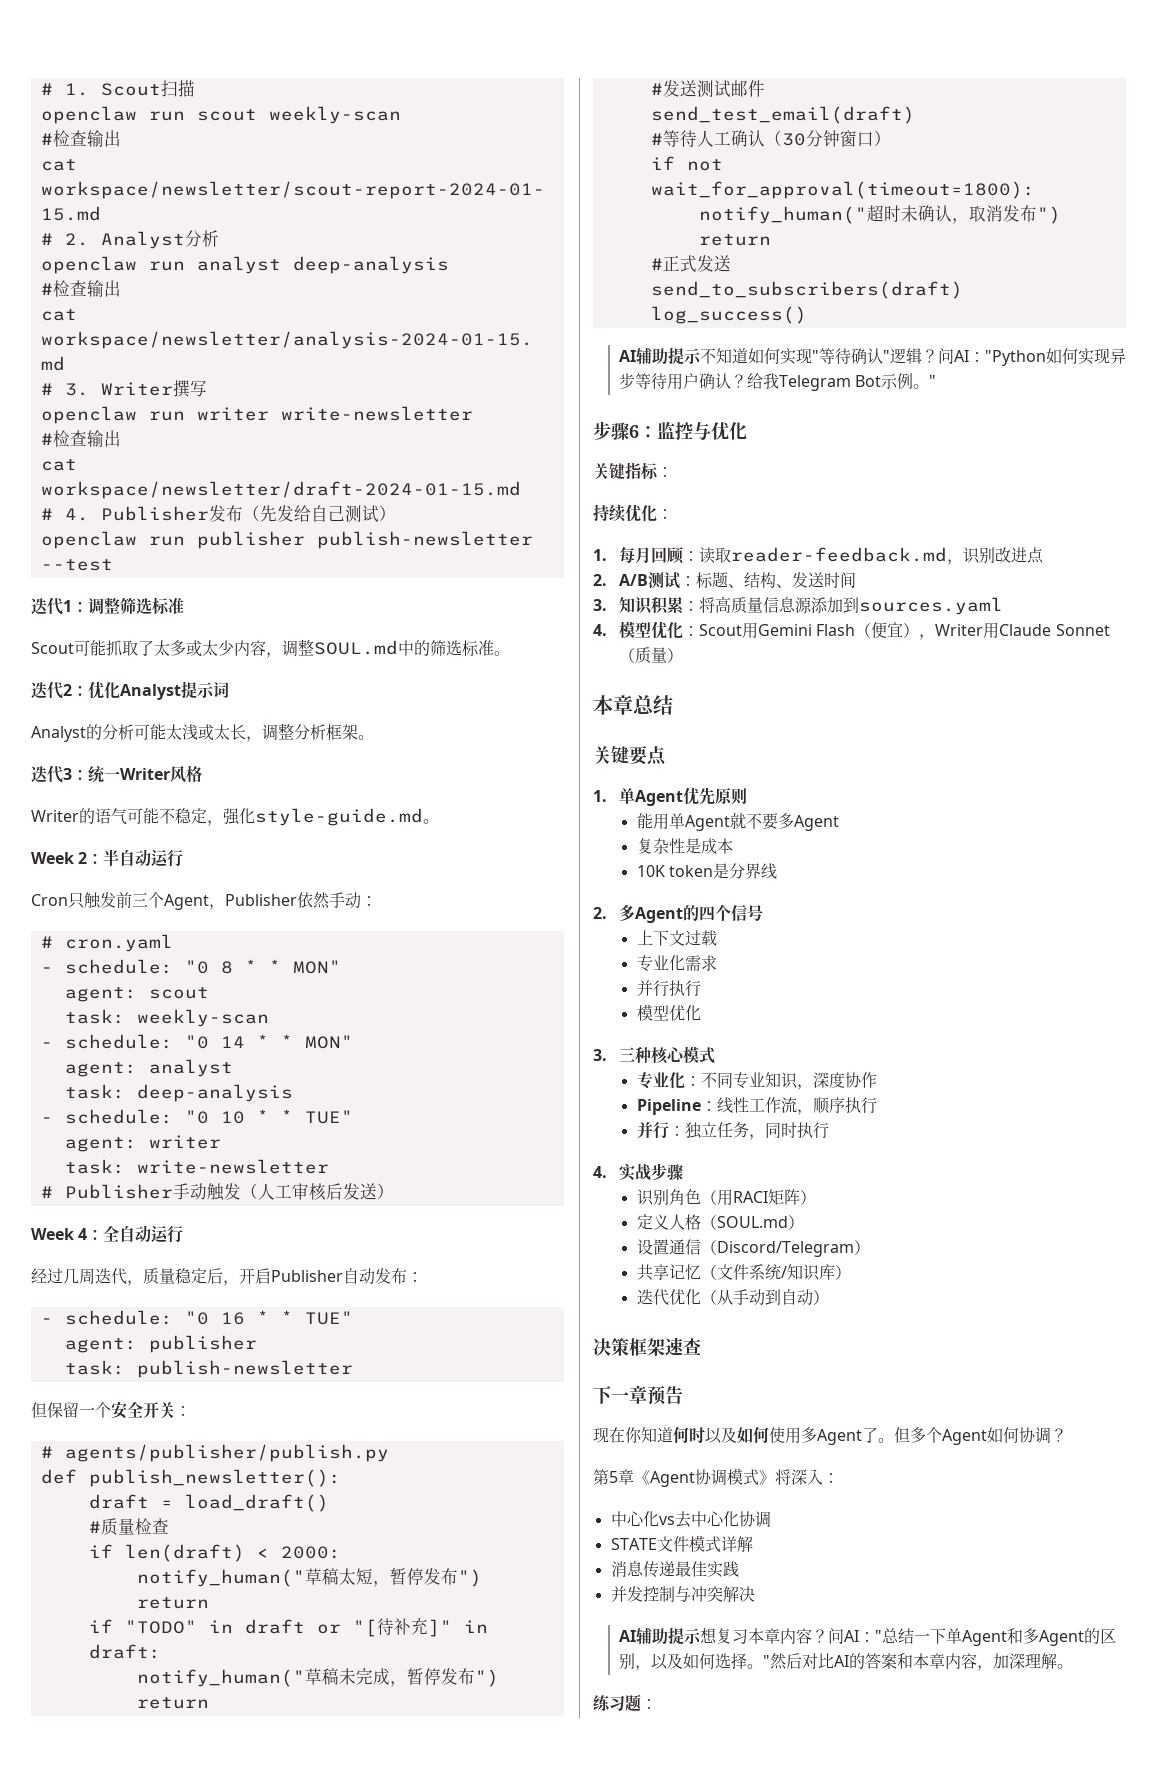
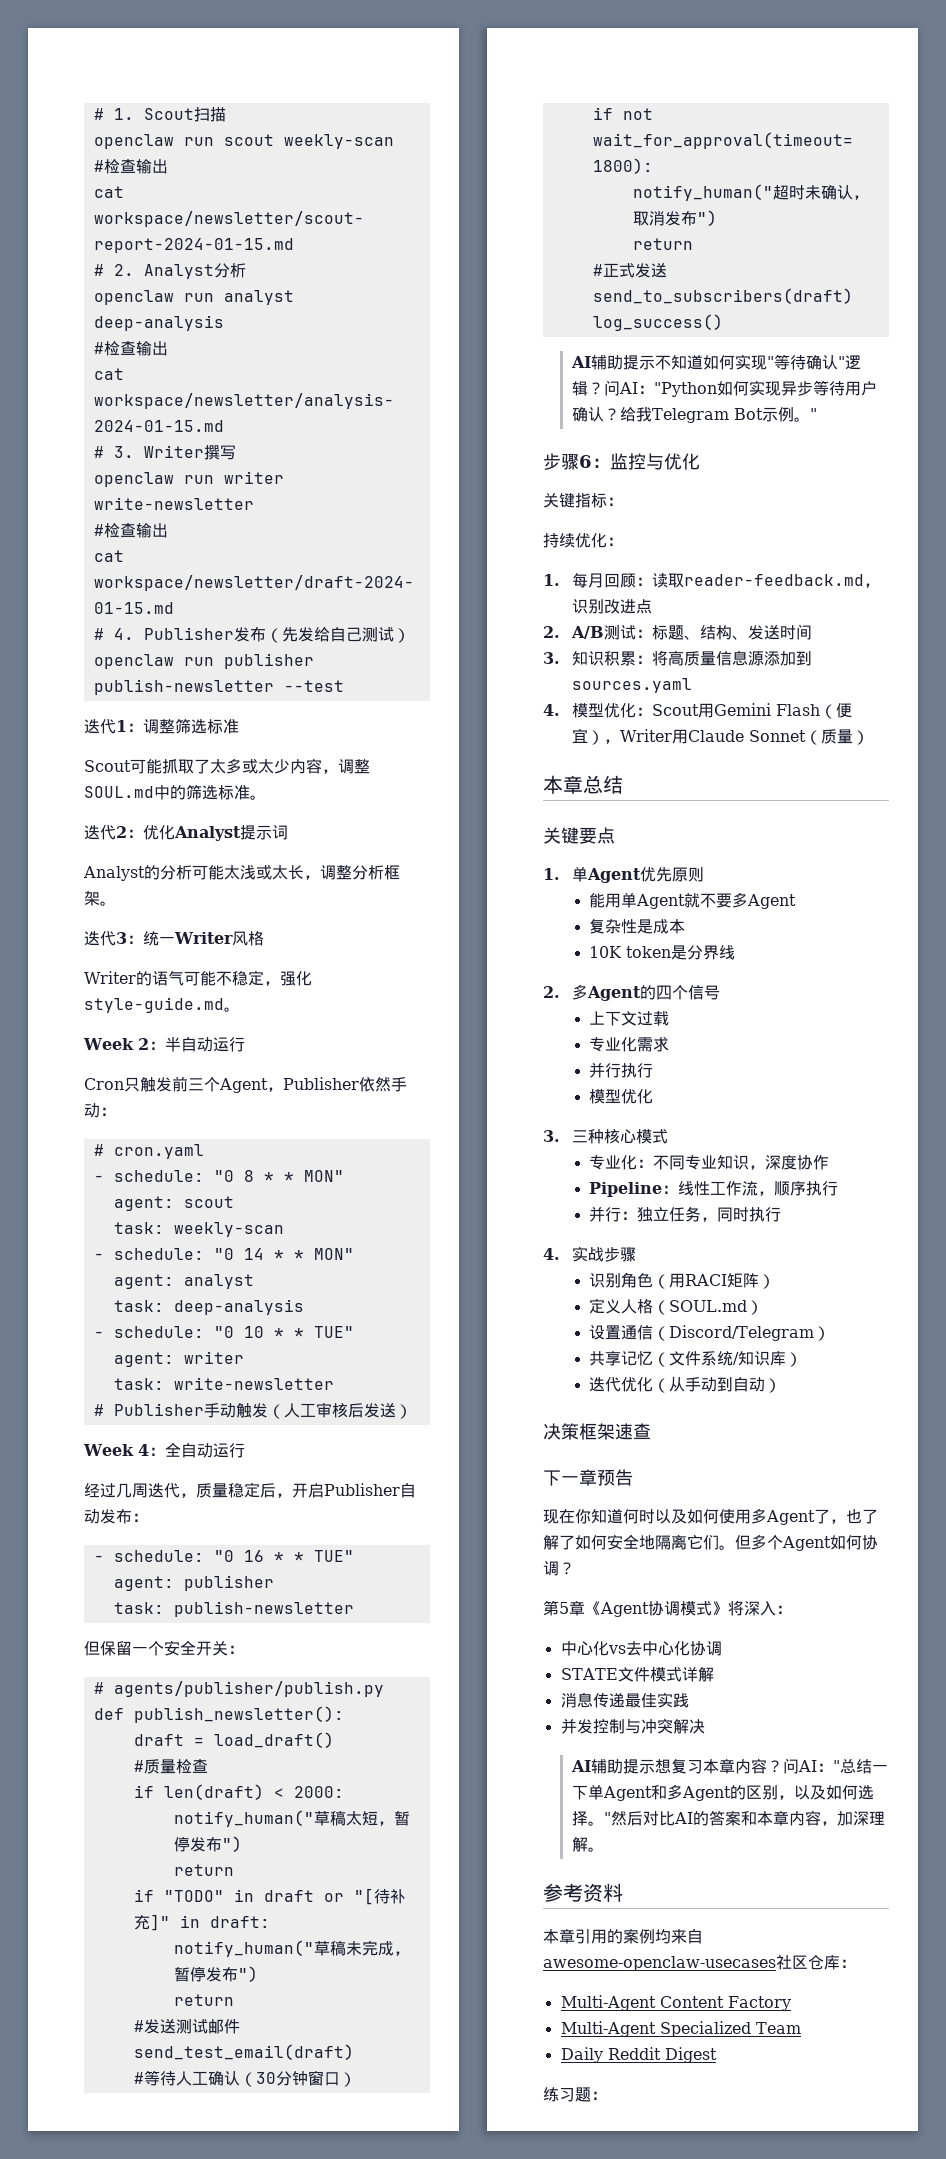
- 现在你知道何时以及如何使用多Agent了。
+ 现在你知道何时以及如何使用多Agent了，也了解了如何安全地隔离它们。
+ 参考资料
+ 本章引用的案例均来自awesome-openclaw-usecases社区仓库：
+ Multi-Agent Content Factory
+ Multi-Agent Specialized Team
+ Daily Reddit Digest

